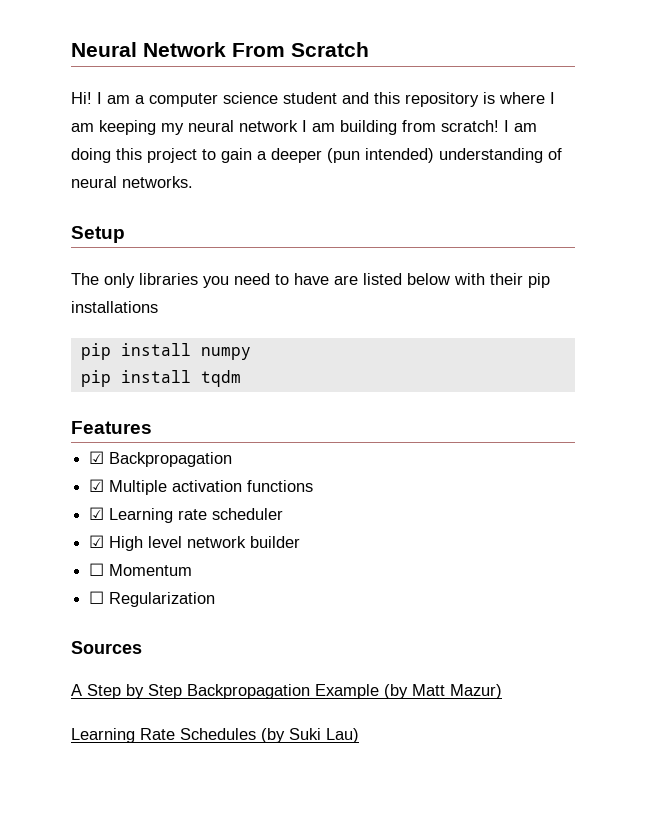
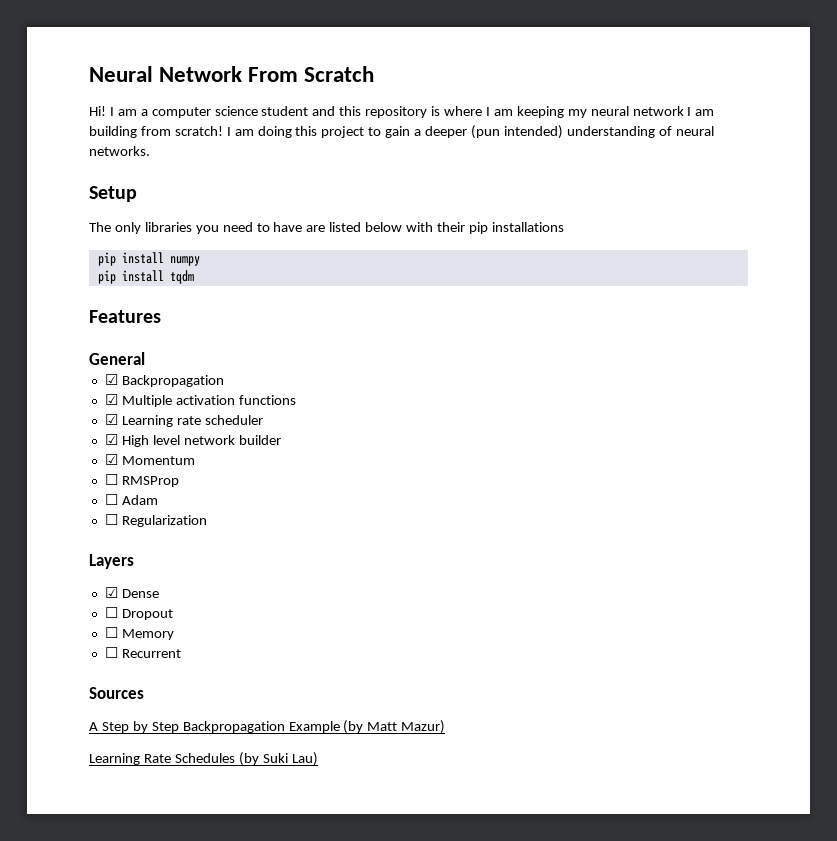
+ General
- ☐ Momentum
+ ☑ Momentum
+ ☐ RMSProp
+ ☐ Adam
  ☐ Regularization
+ Layers
+ ☑ Dense
+ ☐ Dropout
+ ☐ Memory
+ ☐ Recurrent

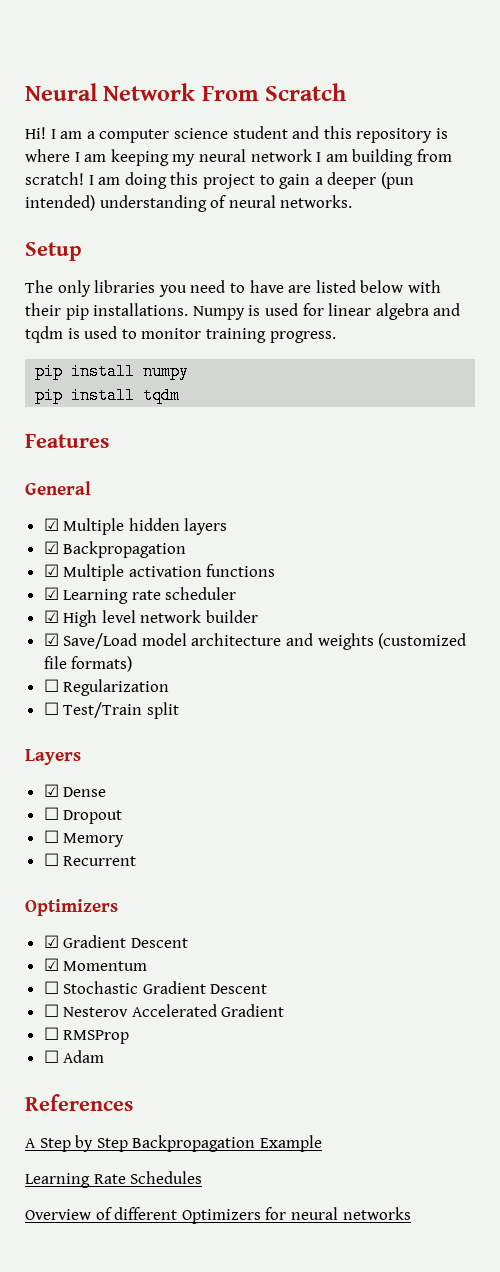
- The only libraries you need to have are listed below with their pip installations
+ The only libraries you need to have are listed below with their pip installations. Numpy is used for linear algebra and tqdm is used to monitor training progress.
+ ☑ Multiple hidden layers
- ☑ Momentum
- ☐ RMSProp
- ☐ Adam
+ ☑ Save/Load model architecture and weights (customized file formats)
+ ☐ Test/Train split
  ☐ Recurrent
- Sources
+ Optimizers
+ ☑ Gradient Descent
+ ☑ Momentum
+ ☐ Stochastic Gradient Descent
+ ☐ Nesterov Accelerated Gradient
+ ☐ RMSProp
+ ☐ Adam
+ References
- A Step by Step Backpropagation Example (by Matt Mazur)
+ A Step by Step Backpropagation Example
- Learning Rate Schedules (by Suki Lau)
+ Learning Rate Schedules
+ Overview of different Optimizers for neural networks

